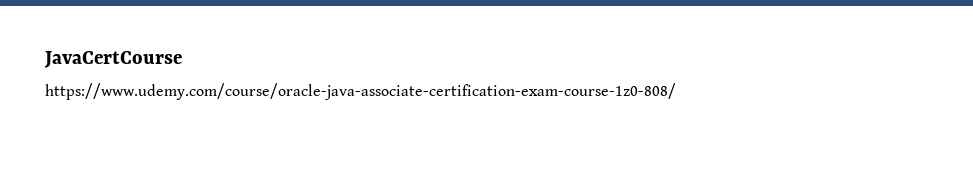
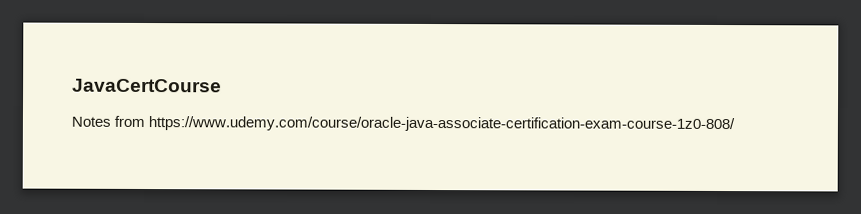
- https://www.udemy.com/course/oracle-java-associate-certification-exam-course-1z0-808/
+ Notes from https://www.udemy.com/course/oracle-java-associate-certification-exam-course-1z0-808/

